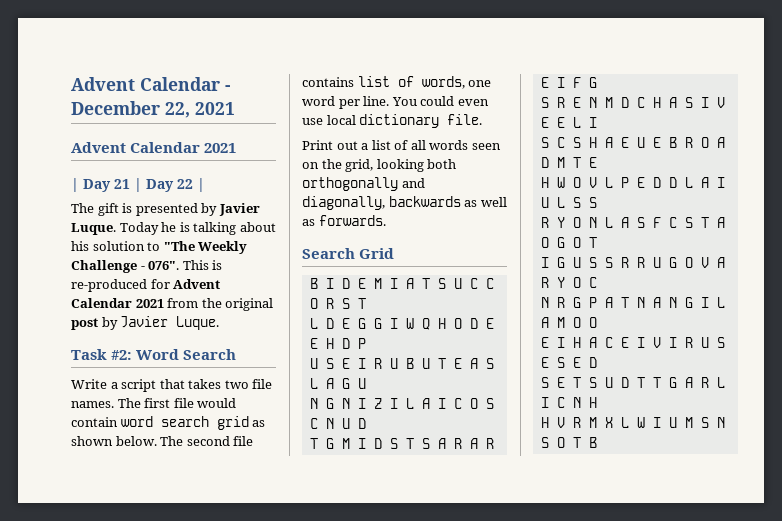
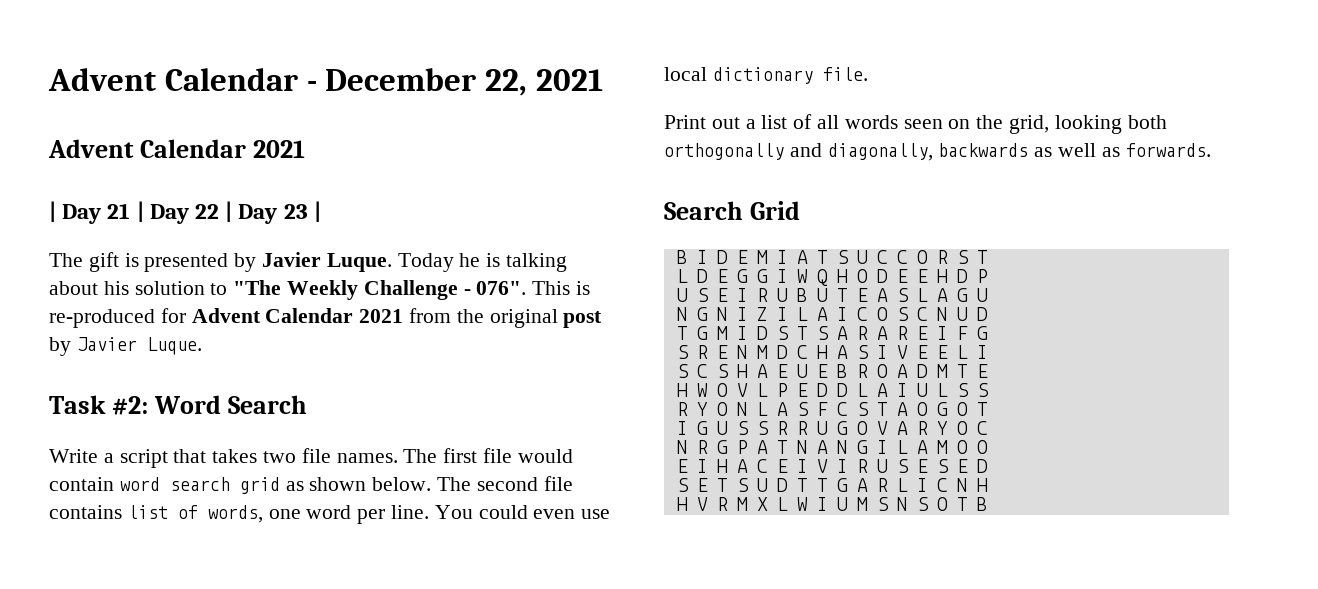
- | Day 21 | Day 22 |
+ | Day 21 | Day 22 | Day 23 |

